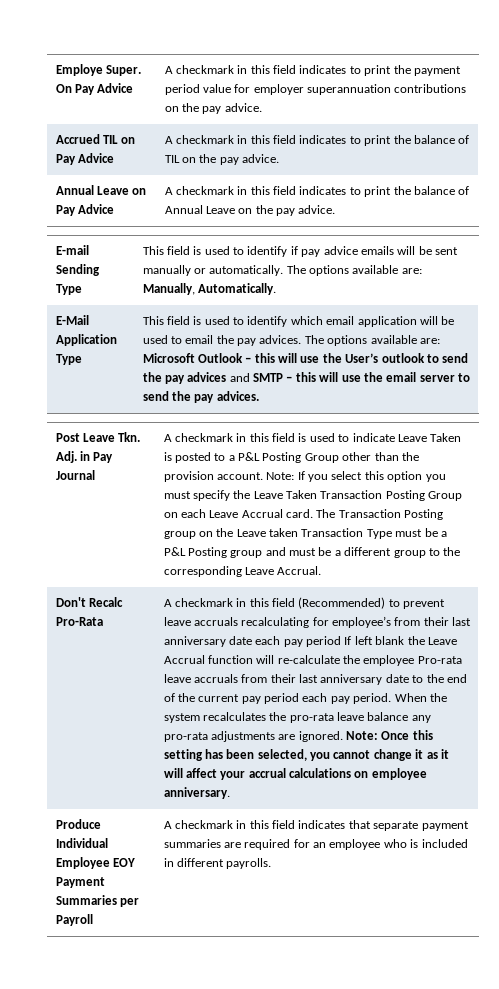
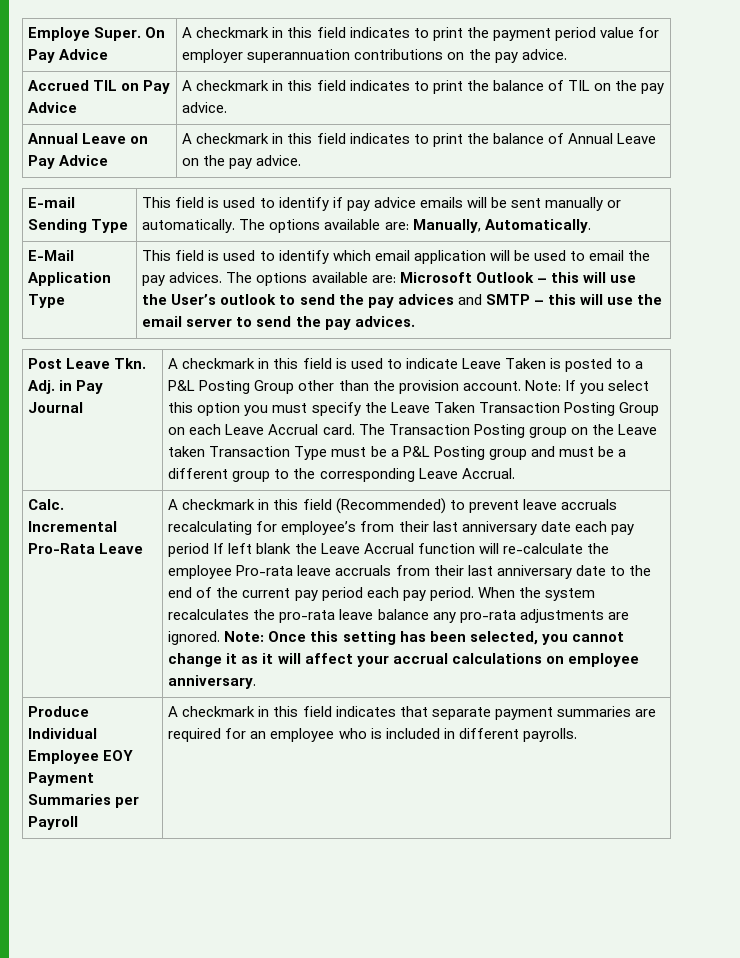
- Don't Recalc Pro-Rata
+ Calc. Incremental Pro-Rata Leave

